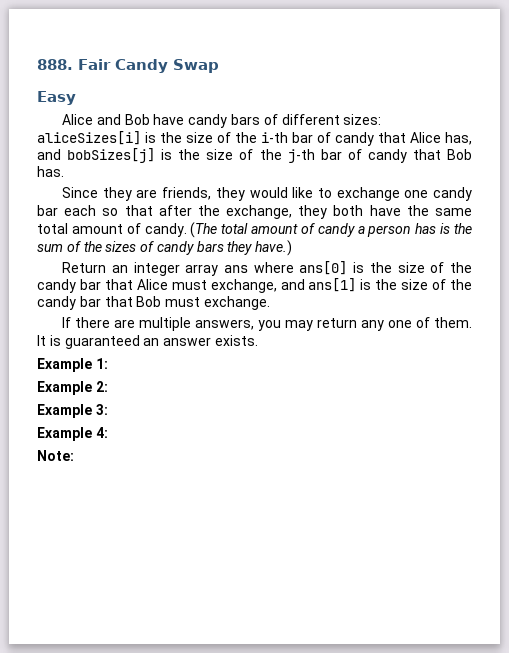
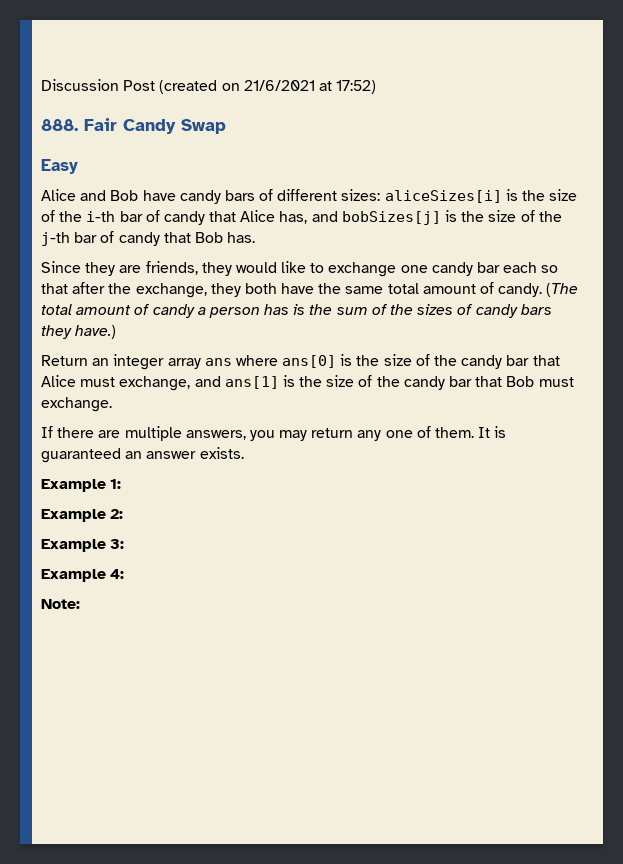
+ Discussion Post (created on 21/6/2021 at 17:52)

